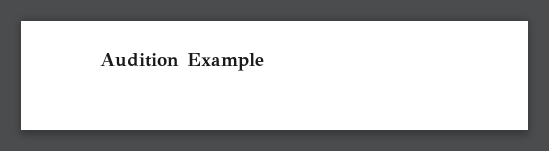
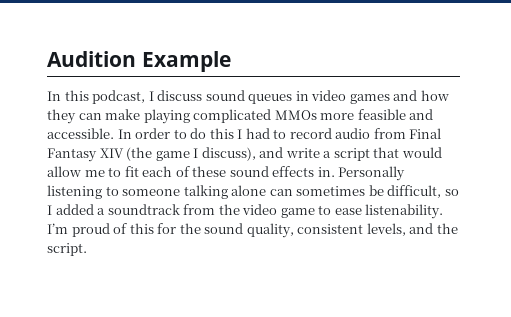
+ In this podcast, I discuss sound queues in video games and how they can make playing complicated MMOs more feasible and accessible. In order to do this I had to record audio from Final Fantasy XIV (the game I discuss), and write a script that would allow me to fit each of these sound effects in. Personally listening to someone talking alone can sometimes be difficult, so I added a soundtrack from the video game to ease listenability. I’m proud of this for the sound quality, consistent levels, and the script.

